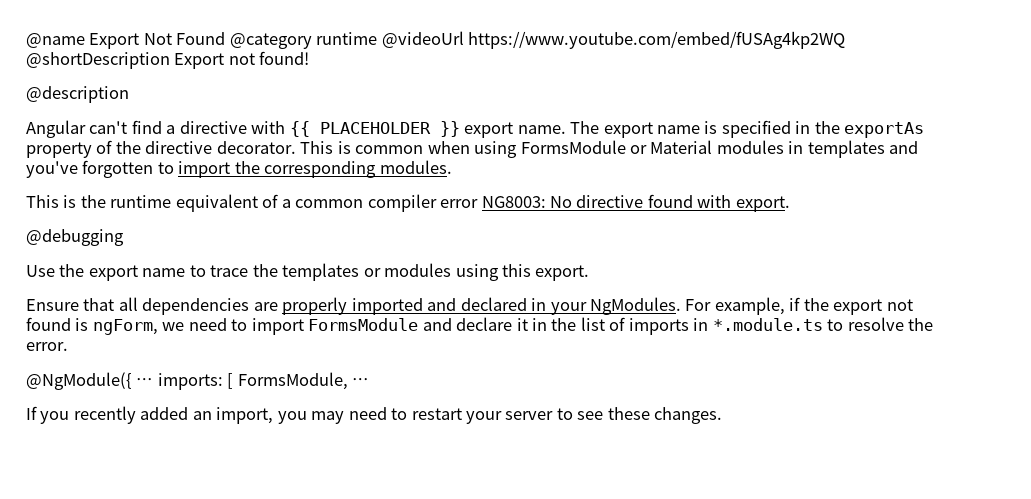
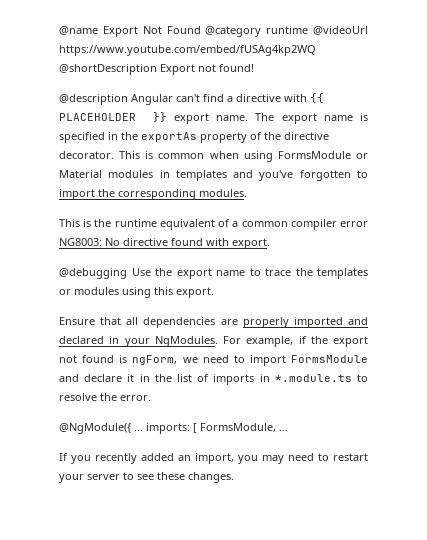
- @description
- Angular can't find a directive with {{ PLACEHOLDER }} export name.
+ @description Angular can't find a directive with {{ PLACEHOLDER }} export name.
- @debugging
- Use the export name to trace the templates or modules using this export.
+ @debugging Use the export name to trace the templates or modules using this export.

